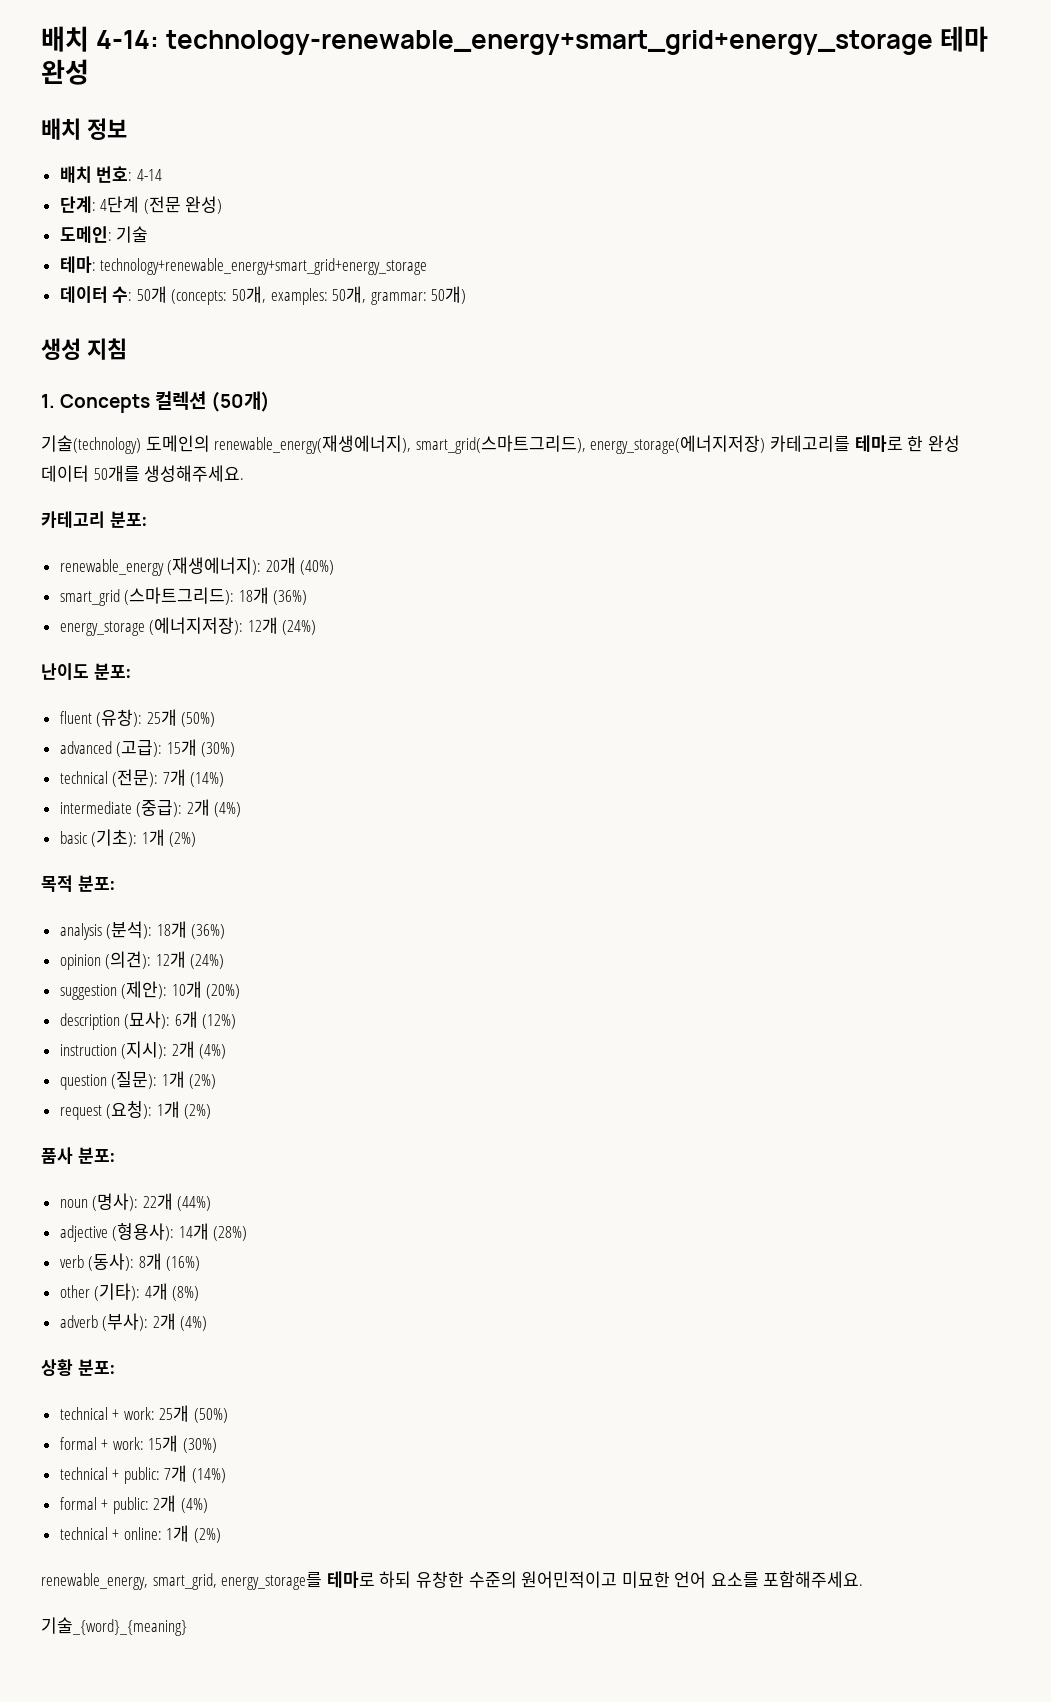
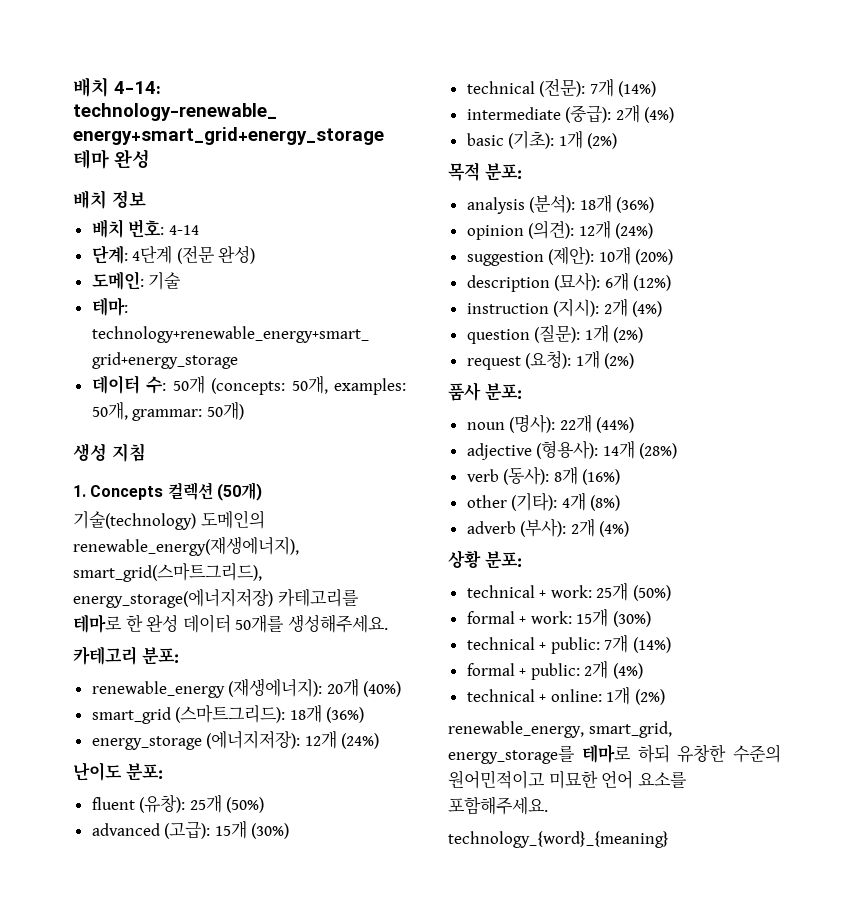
- 기술_{word}_{meaning}
+ technology_{word}_{meaning}

